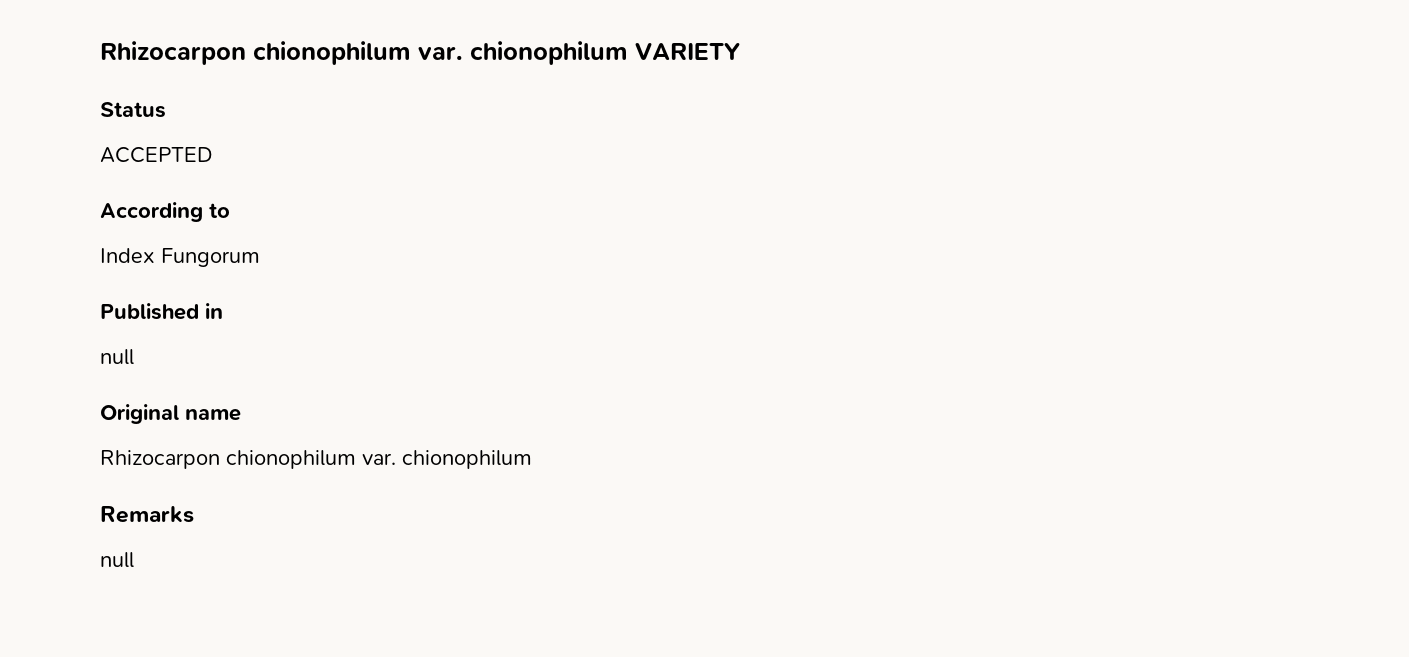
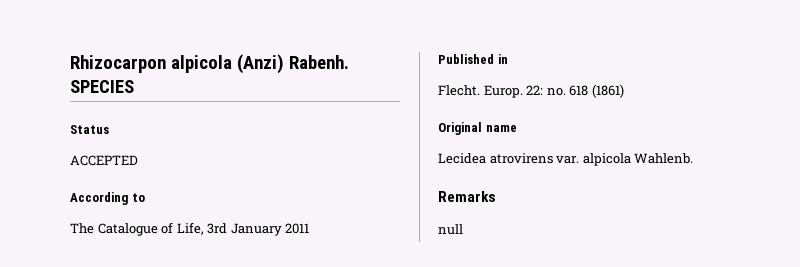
- Rhizocarpon chionophilum var. chionophilum VARIETY
+ Rhizocarpon alpicola (Anzi) Rabenh. SPECIES
- Index Fungorum
+ The Catalogue of Life, 3rd January 2011
  Published in
- null
+ Flecht. Europ. 22: no. 618 (1861)
  Original name
- Rhizocarpon chionophilum var. chionophilum
+ Lecidea atrovirens var. alpicola Wahlenb.

